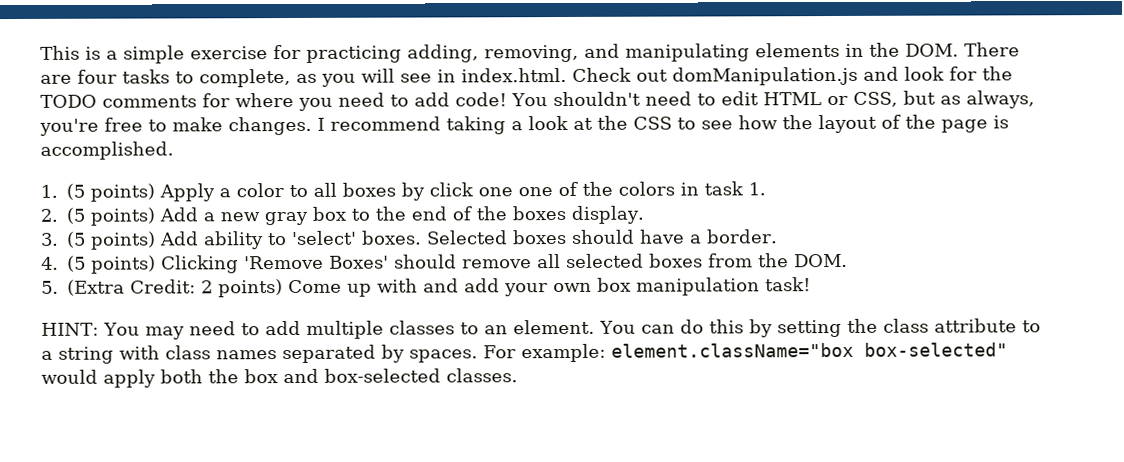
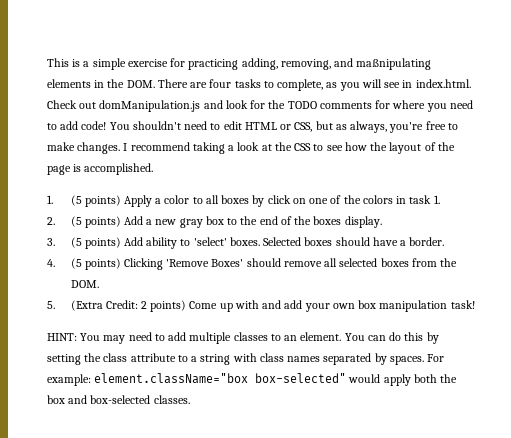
- This is a simple exercise for practicing adding, removing, and manipulating elements in the DOM. There are four tasks to complete, as you will see in index.html. Check out domManipulation.js and look for the TODO comments for where you need to add code!
+ This is a simple exercise for practicing adding, removing, and maßnipulating elements in the DOM. There are four tasks to complete, as you will see in index.html. Check out domManipulation.js and look for the TODO comments for where you need to add code!
- 1. (5 points) Apply a color to all boxes by click one one of the colors in task 1.
+ 1. (5 points) Apply a color to all boxes by click on one of the colors in task 1.

